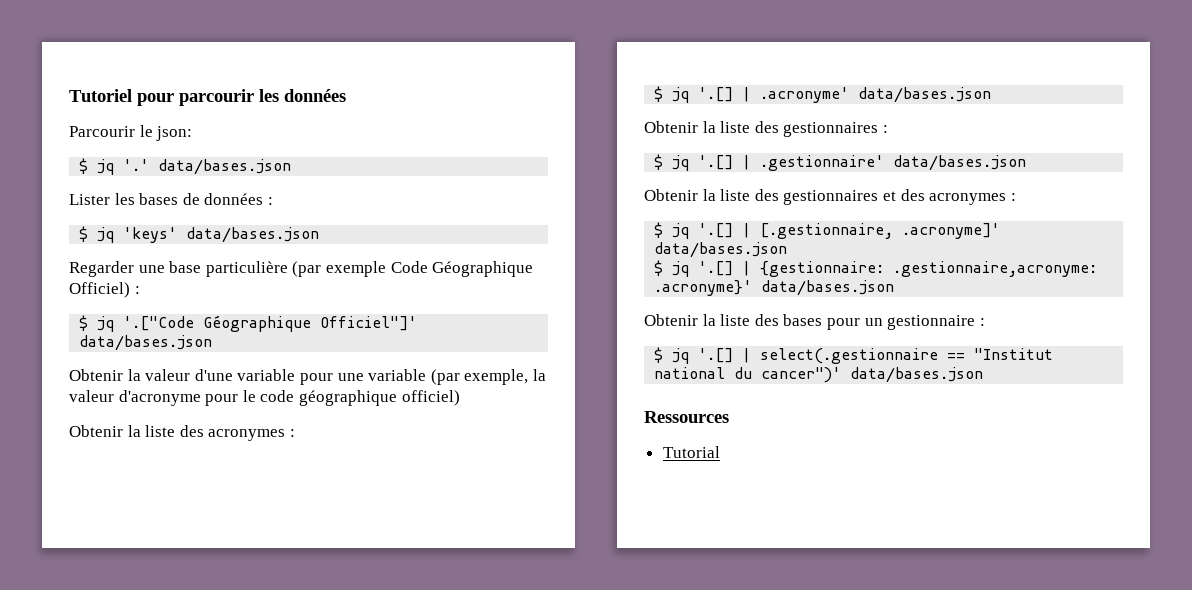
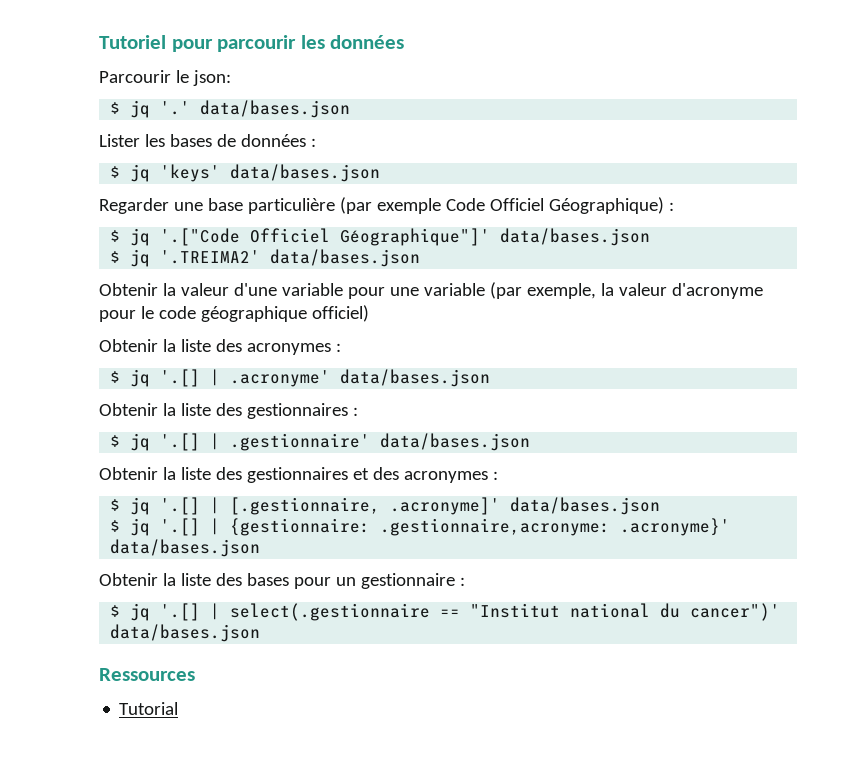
- Regarder une base particulière (par exemple Code Géographique Officiel) :
+ Regarder une base particulière (par exemple Code Officiel Géographique) :
- $ jq '.["Code Géographique Officiel"]' data/bases.json
+ $ jq '.["Code Officiel Géographique"]' data/bases.json
+ $ jq '.TREIMA2' data/bases.json

